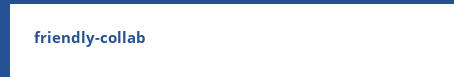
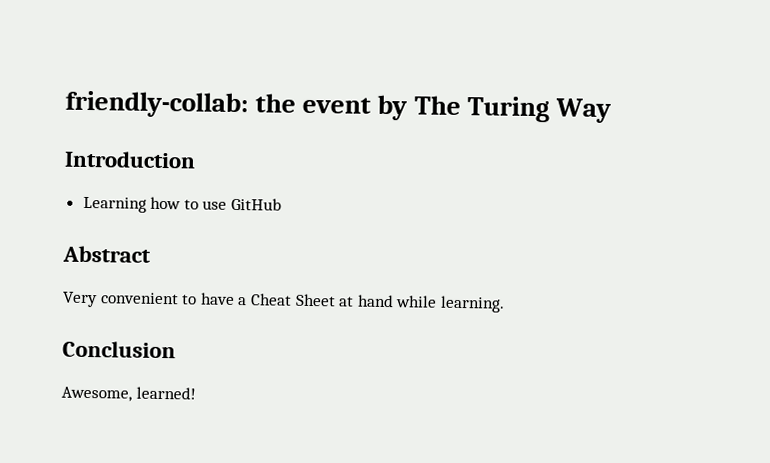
- friendly-collab
+ friendly-collab: the event by The Turing Way
+ Introduction
+ Learning how to use GitHub
+ Abstract
+ Very convenient to have a Cheat Sheet at hand while learning.
+ Conclusion
+ Awesome, learned!

